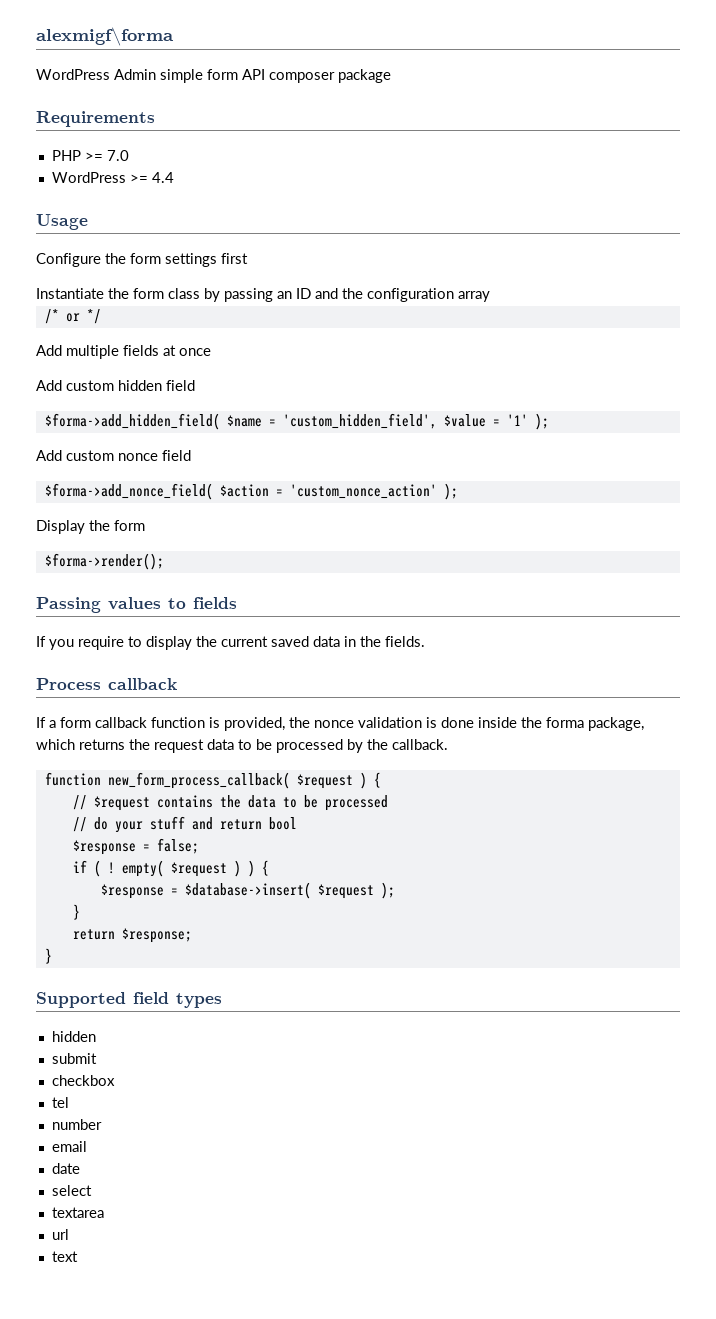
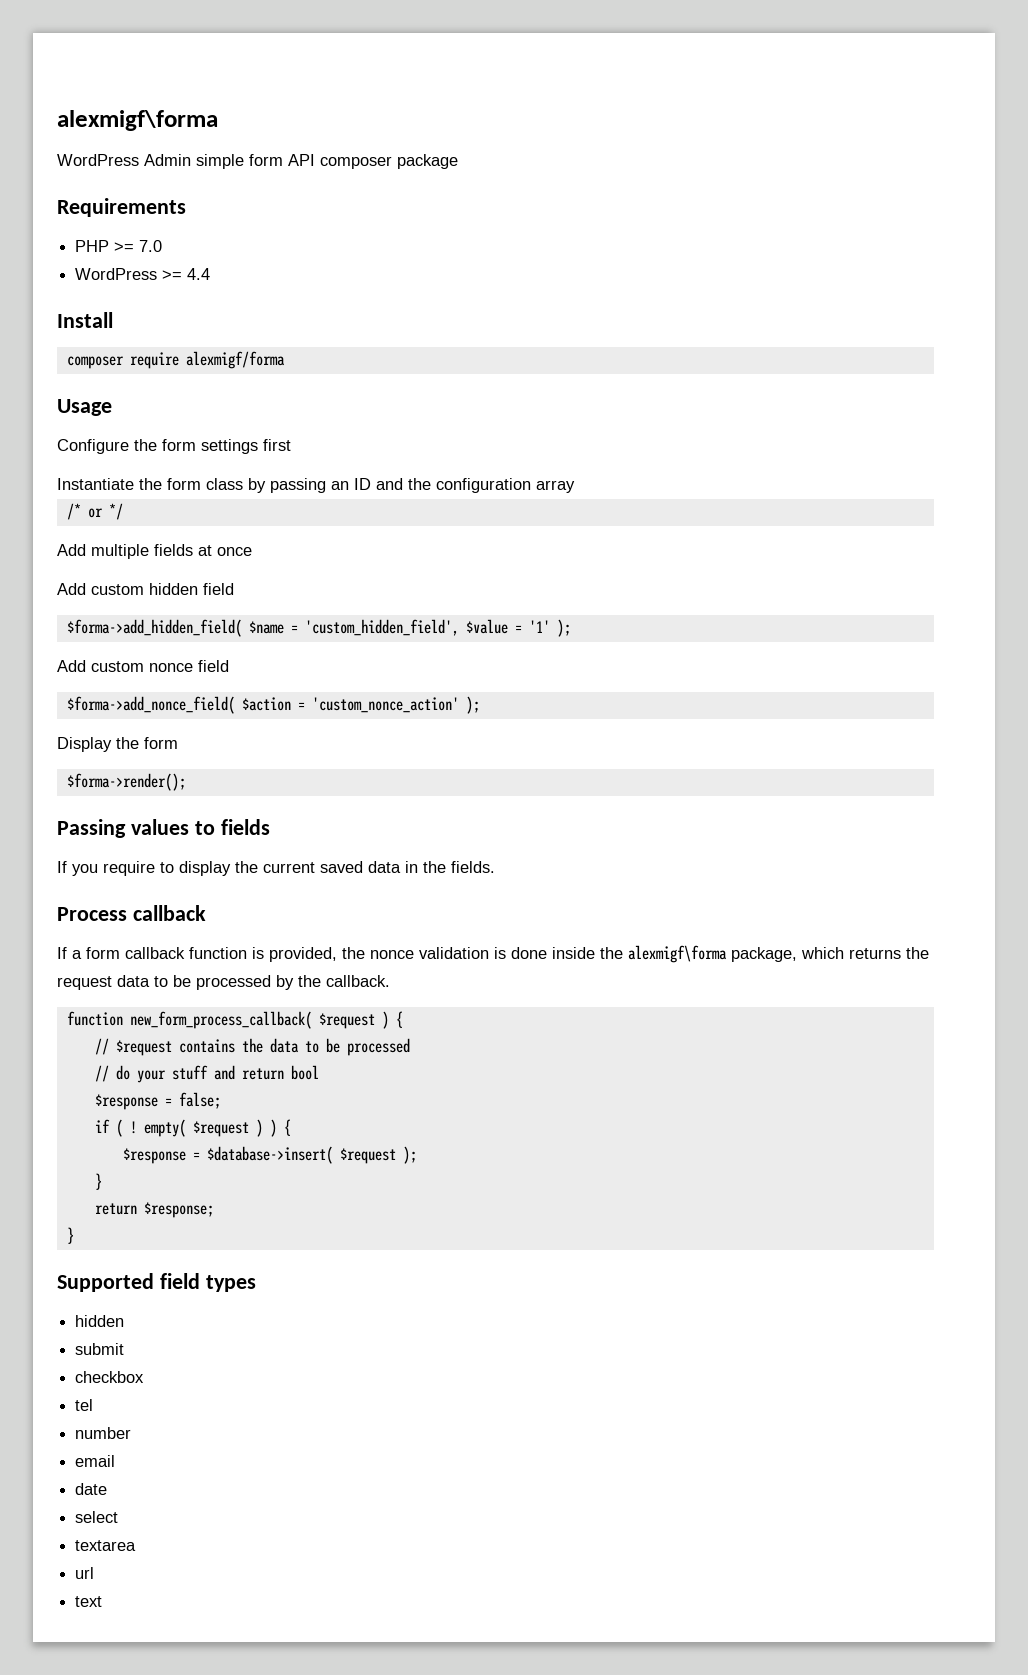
+ Install
+ composer require alexmigf/forma
- If a form callback function is provided, the nonce validation is done inside the forma package, which returns the request data to be processed by the callback.
+ If a form callback function is provided, the nonce validation is done inside the alexmigf\forma package, which returns the request data to be processed by the callback.

